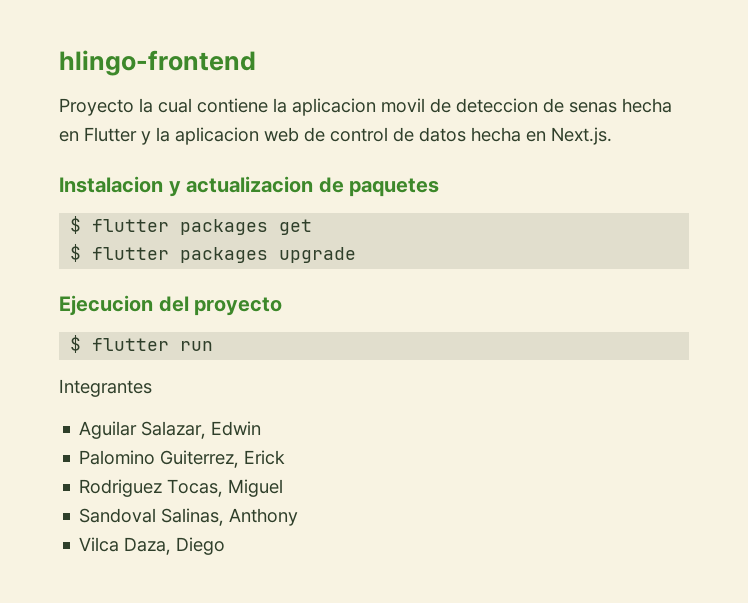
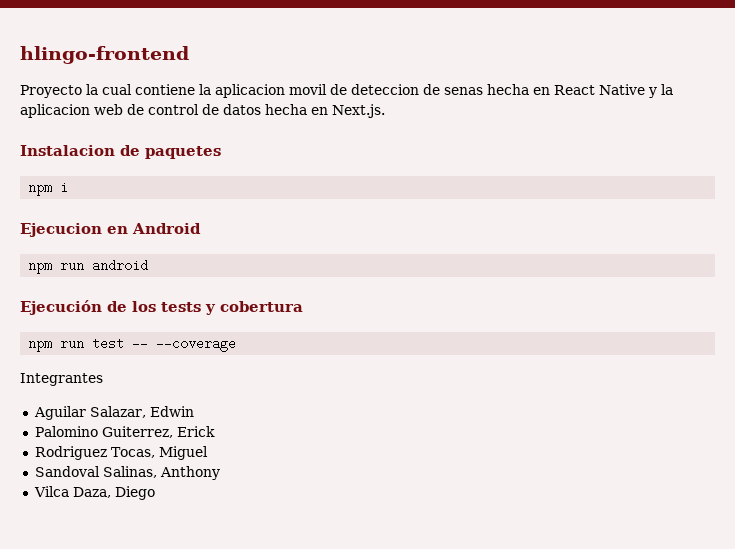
- Proyecto la cual contiene la aplicacion movil de deteccion de senas hecha en Flutter y la aplicacion web de control de datos hecha en Next.js.
+ Proyecto la cual contiene la aplicacion movil de deteccion de senas hecha en React Native y la aplicacion web de control de datos hecha en Next.js.
- Instalacion y actualizacion de paquetes
+ Instalacion de paquetes
- $ flutter packages get
- $ flutter packages upgrade
- Ejecucion del proyecto
- $ flutter run
+ npm i
+ Ejecucion en Android
+ npm run android
+ Ejecución de los tests y cobertura
+ npm run test -- --coverage

